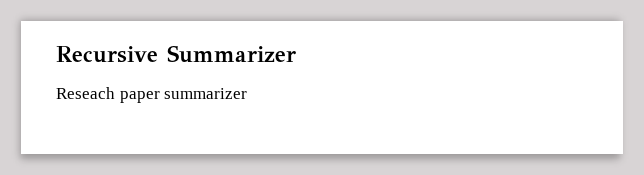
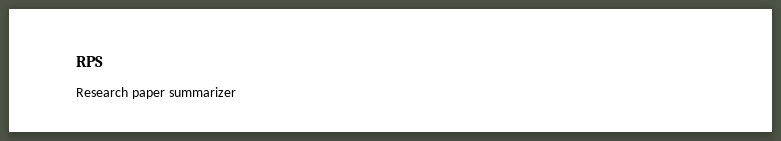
- Recursive Summarizer
- Reseach paper summarizer
+ RPS
+ Research paper summarizer

